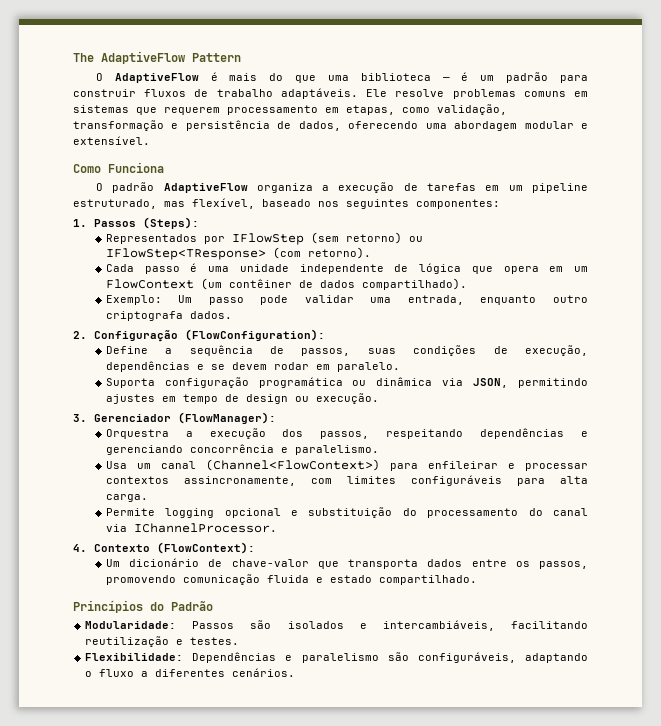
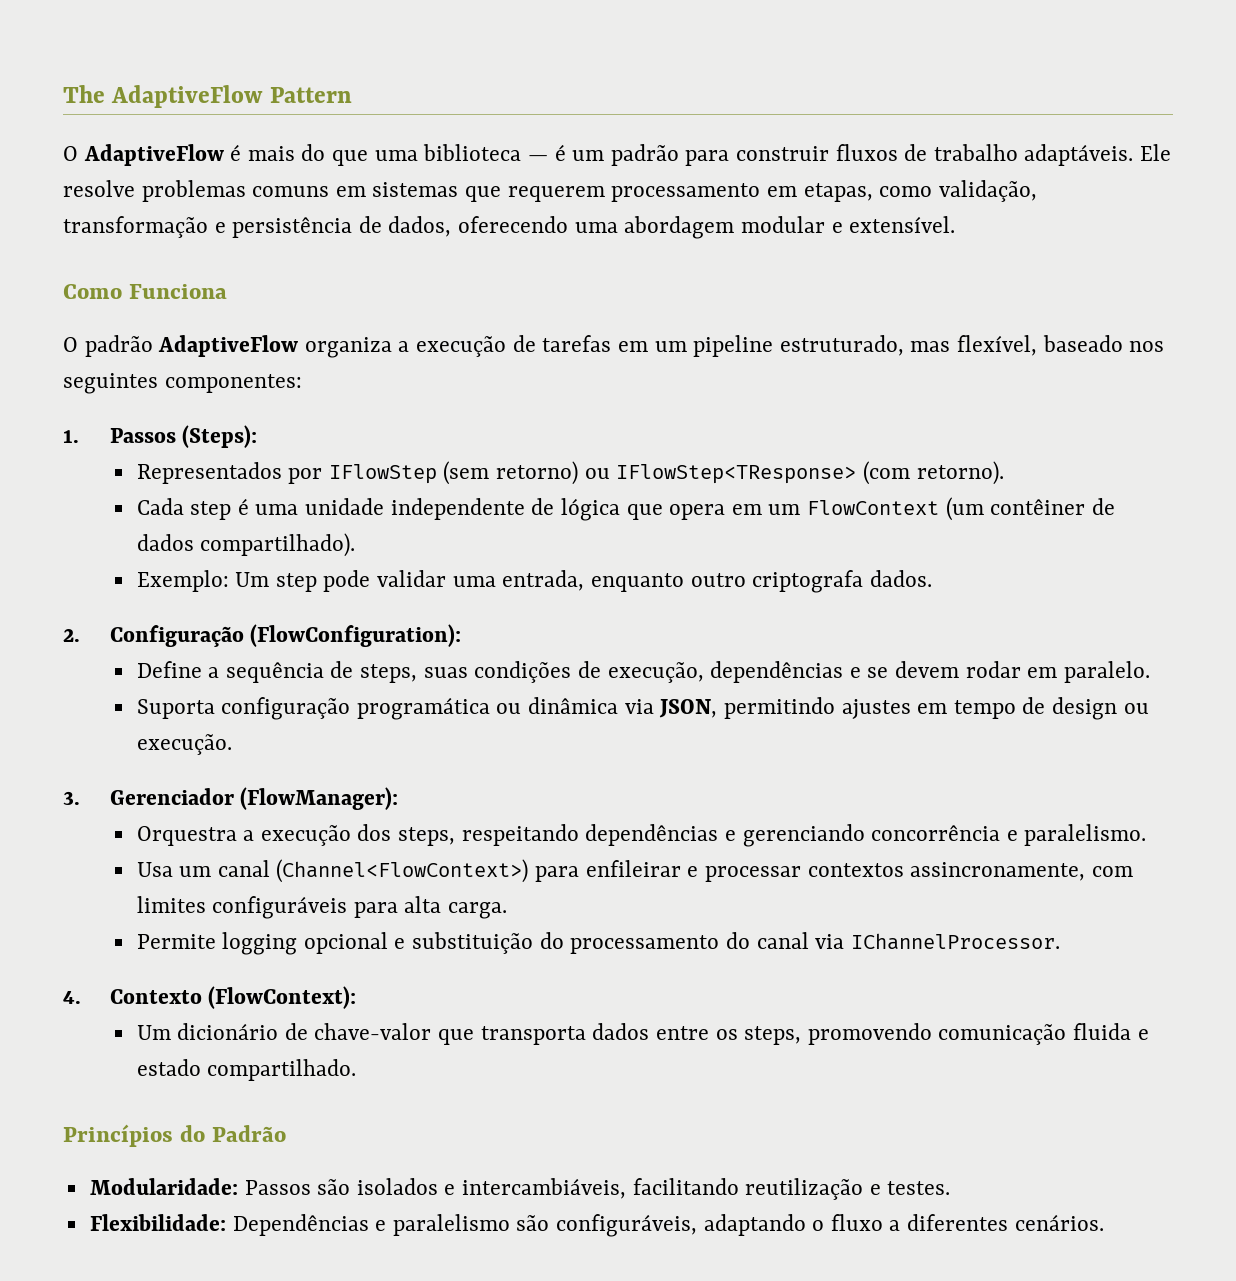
- Cada passo é uma unidade independente de lógica que opera em um FlowContext (um contêiner de dados compartilhado).
+ Cada step é uma unidade independente de lógica que opera em um FlowContext (um contêiner de dados compartilhado).
- Exemplo: Um passo pode validar uma entrada, enquanto outro criptografa dados.
+ Exemplo: Um step pode validar uma entrada, enquanto outro criptografa dados.
- Define a sequência de passos, suas condições de execução, dependências e se devem rodar em paralelo.
+ Define a sequência de steps, suas condições de execução, dependências e se devem rodar em paralelo.
- Orquestra a execução dos passos, respeitando dependências e gerenciando concorrência e paralelismo.
+ Orquestra a execução dos steps, respeitando dependências e gerenciando concorrência e paralelismo.
- Um dicionário de chave-valor que transporta dados entre os passos, promovendo comunicação fluida e estado compartilhado.
+ Um dicionário de chave-valor que transporta dados entre os steps, promovendo comunicação fluida e estado compartilhado.

